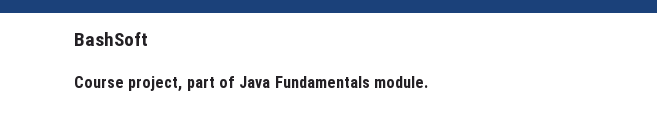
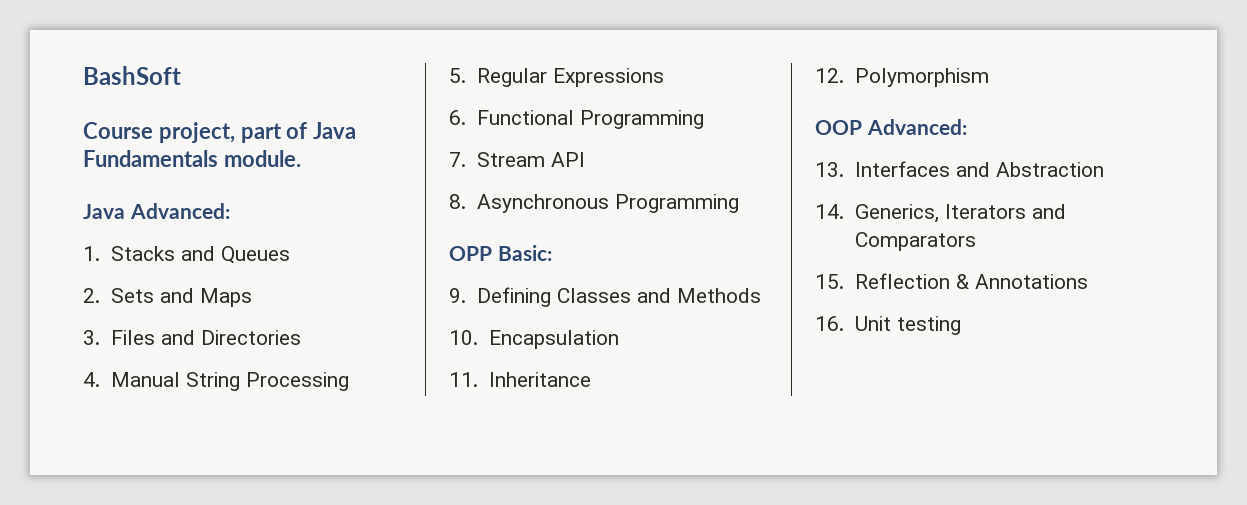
+ Java Advanced:
+ 1. Stacks and Queues
+ 2. Sets and Maps
+ 3. Files and Directories
+ 4. Manual String Processing
+ 5. Regular Expressions
+ 6. Functional Programming
+ 7. Stream API
+ 8. Asynchronous Programming
+ OPP Basic:
+ 9. Defining Classes and Methods
+ 10. Encapsulation
+ 11. Inheritance
+ 12. Polymorphism
+ OOP Advanced:
+ 13. Interfaces and Abstraction
+ 14. Generics, Iterators and Comparators
+ 15. Reflection & Annotations
+ 16. Unit testing

